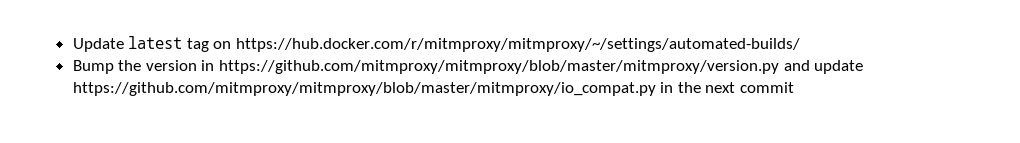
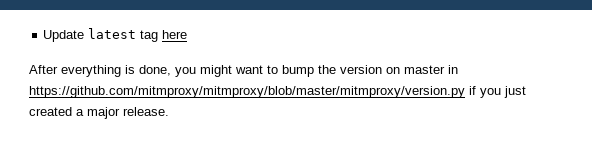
- Update latest tag on https://hub.docker.com/r/mitmproxy/mitmproxy/~/settings/automated-builds/
- Bump the version in https://github.com/mitmproxy/mitmproxy/blob/master/mitmproxy/version.py and update https://github.com/mitmproxy/mitmproxy/blob/master/mitmproxy/io_compat.py in the next commit
+ Update latest tag here
+ After everything is done, you might want to bump the version on master in https://github.com/mitmproxy/mitmproxy/blob/master/mitmproxy/version.py if you just created a major release.

